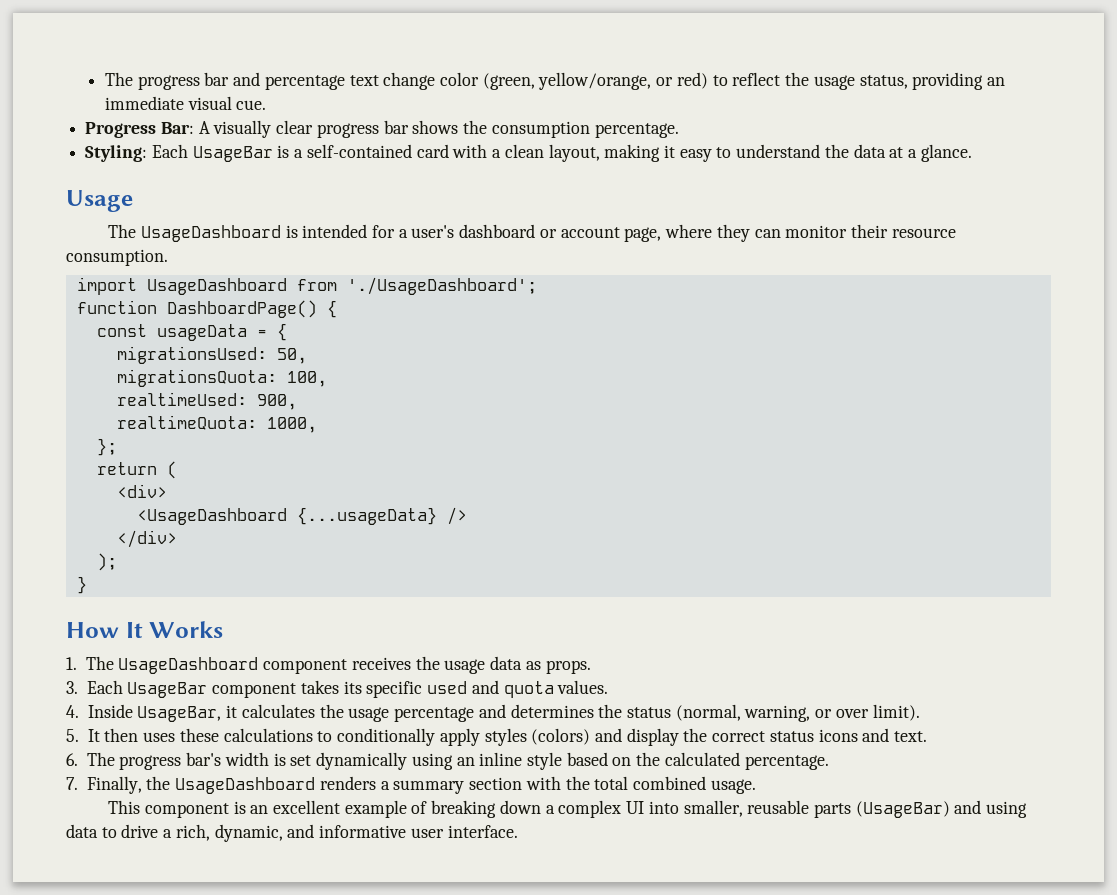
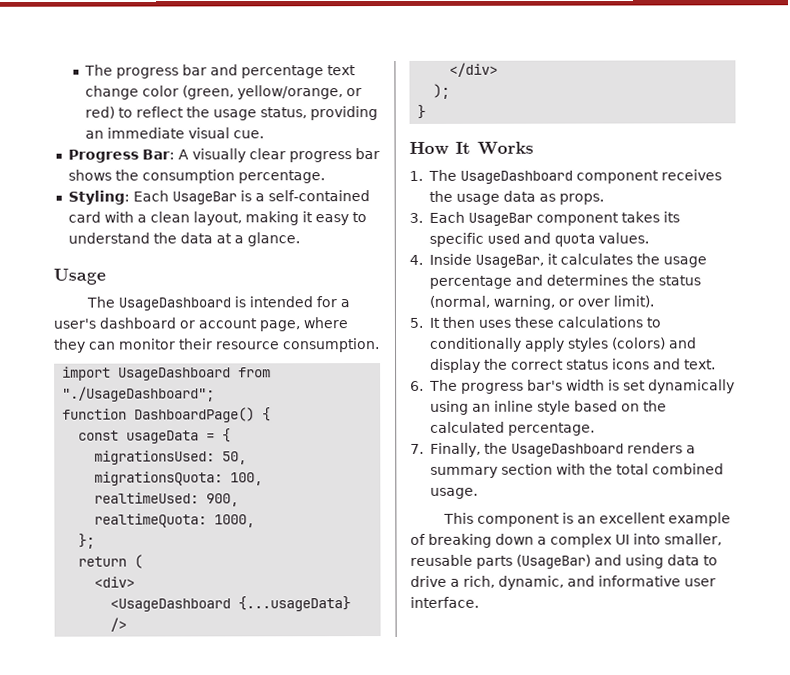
- import UsageDashboard from './UsageDashboard';
+ import UsageDashboard from "./UsageDashboard";

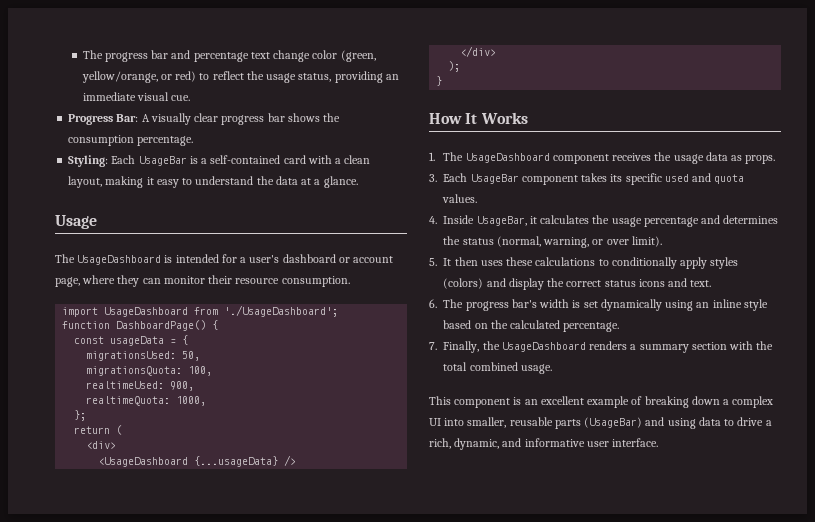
- import UsageDashboard from "./UsageDashboard";
+ import UsageDashboard from './UsageDashboard';

